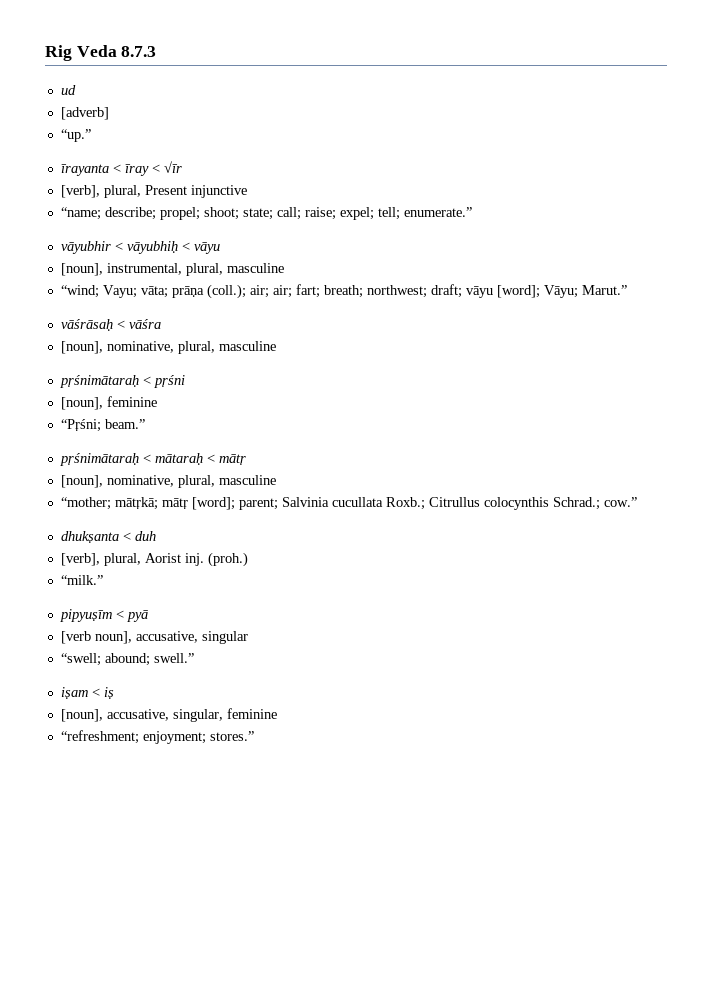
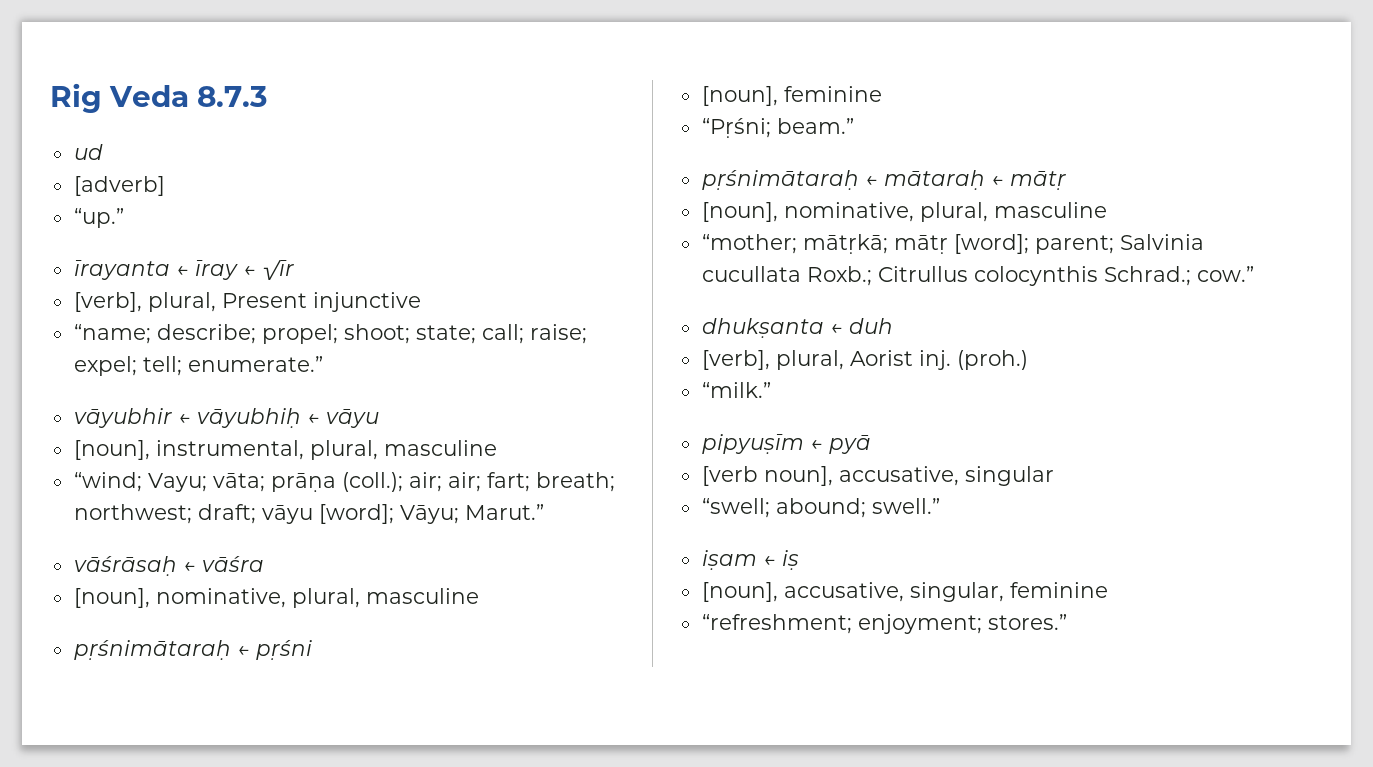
- īrayanta < īray < √īr
+ īrayanta ← īray ← √īr
- vāyubhir < vāyubhiḥ < vāyu
+ vāyubhir ← vāyubhiḥ ← vāyu
- vāśrāsaḥ < vāśra
+ vāśrāsaḥ ← vāśra
- pṛśnimātaraḥ < pṛśni
+ pṛśnimātaraḥ ← pṛśni
- pṛśnimātaraḥ < mātaraḥ < mātṛ
+ pṛśnimātaraḥ ← mātaraḥ ← mātṛ
- dhukṣanta < duh
+ dhukṣanta ← duh
- pipyuṣīm < pyā
+ pipyuṣīm ← pyā
- iṣam < iṣ
+ iṣam ← iṣ

